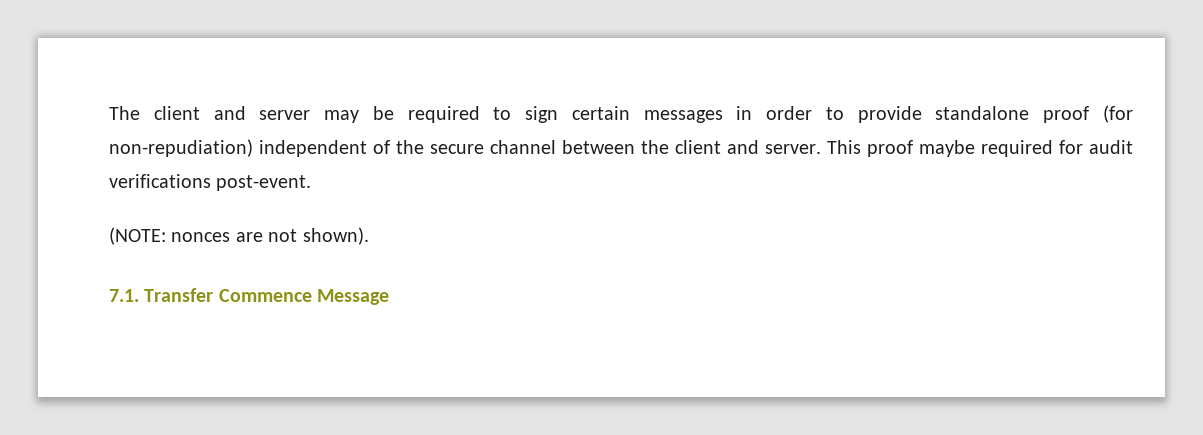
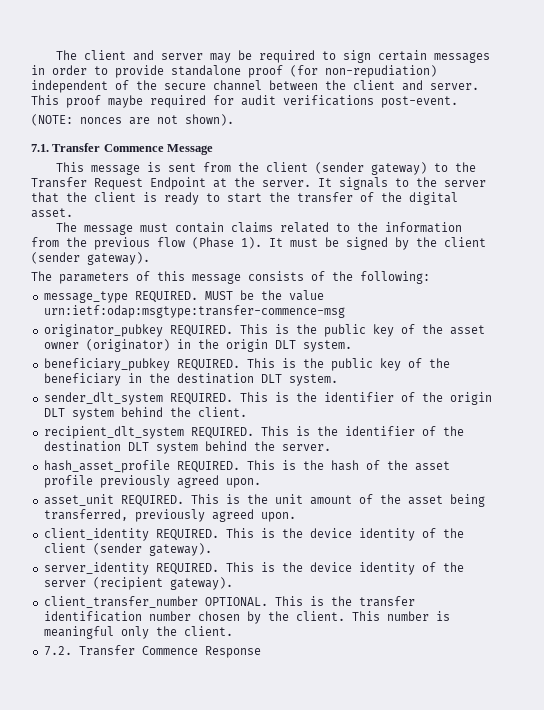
+ This message is sent from the client (sender gateway) to the Transfer Request Endpoint at the server. It signals to the server that the client is ready to start the transfer of the digital asset.
+ The message must contain claims related to the information from the previous flow (Phase 1). It must be signed by the client (sender gateway).
+ The parameters of this message consists of the following:
+ message_type REQUIRED. MUST be the value urn:ietf:odap:msgtype:transfer-commence-msg
+ originator_pubkey REQUIRED. This is the public key of the asset owner (originator) in the origin DLT system.
+ beneficiary_pubkey REQUIRED. This is the public key of the beneficiary in the destination DLT system.
+ sender_dlt_system REQUIRED. This is the identifier of the origin DLT system behind the client.
+ recipient_dlt_system REQUIRED. This is the identifier of the destination DLT system behind the server.
+ hash_asset_profile REQUIRED. This is the hash of the asset profile previously agreed upon.
+ asset_unit REQUIRED. This is the unit amount of the asset being transferred, previously agreed upon.
+ client_identity REQUIRED. This is the device identity of the client (sender gateway).
+ server_identity REQUIRED. This is the device identity of the server (recipient gateway).
+ client_transfer_number OPTIONAL. This is the transfer identification number chosen by the client. This number is meaningful only the client.
+ 7.2. Transfer Commence Response

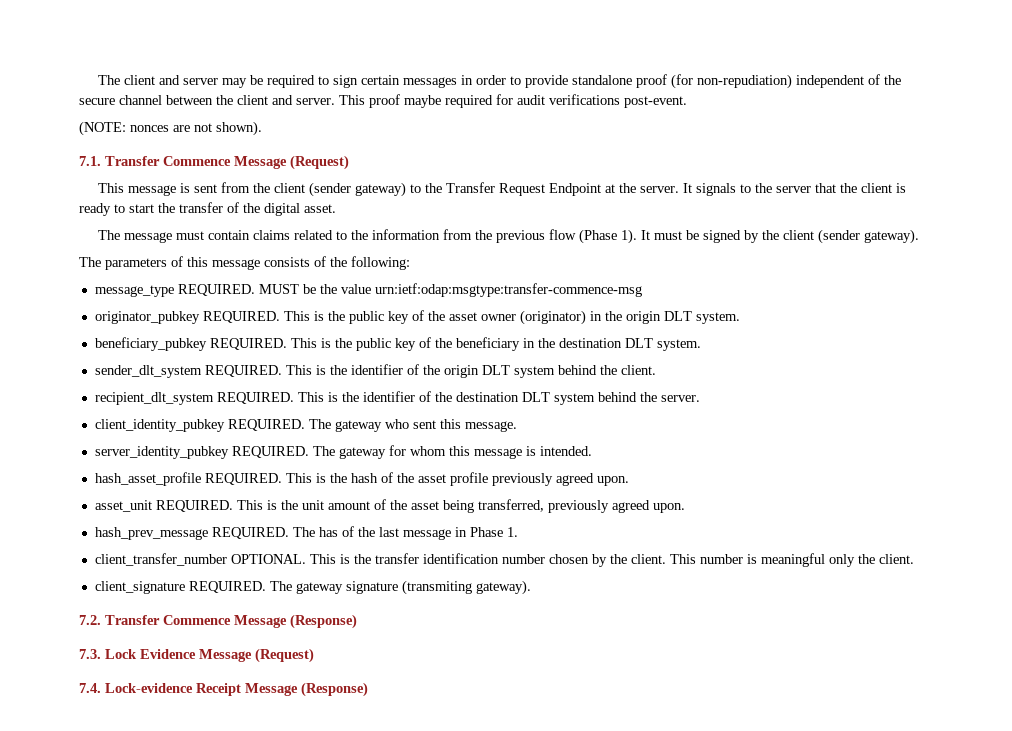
- 7.1. Transfer Commence Message
+ 7.1. Transfer Commence Message (Request)
+ client_identity_pubkey REQUIRED. The gateway who sent this message.
+ server_identity_pubkey REQUIRED. The gateway for whom this message is intended.
- client_identity REQUIRED. This is the device identity of the client (sender gateway).
- server_identity REQUIRED. This is the device identity of the server (recipient gateway).
+ hash_prev_message REQUIRED. The has of the last message in Phase 1.
- 7.2. Transfer Commence Response
+ client_signature REQUIRED. The gateway signature (transmiting gateway).
+ 7.2. Transfer Commence Message (Response)
+ 7.3. Lock Evidence Message (Request)
+ 7.4. Lock-evidence Receipt Message (Response)

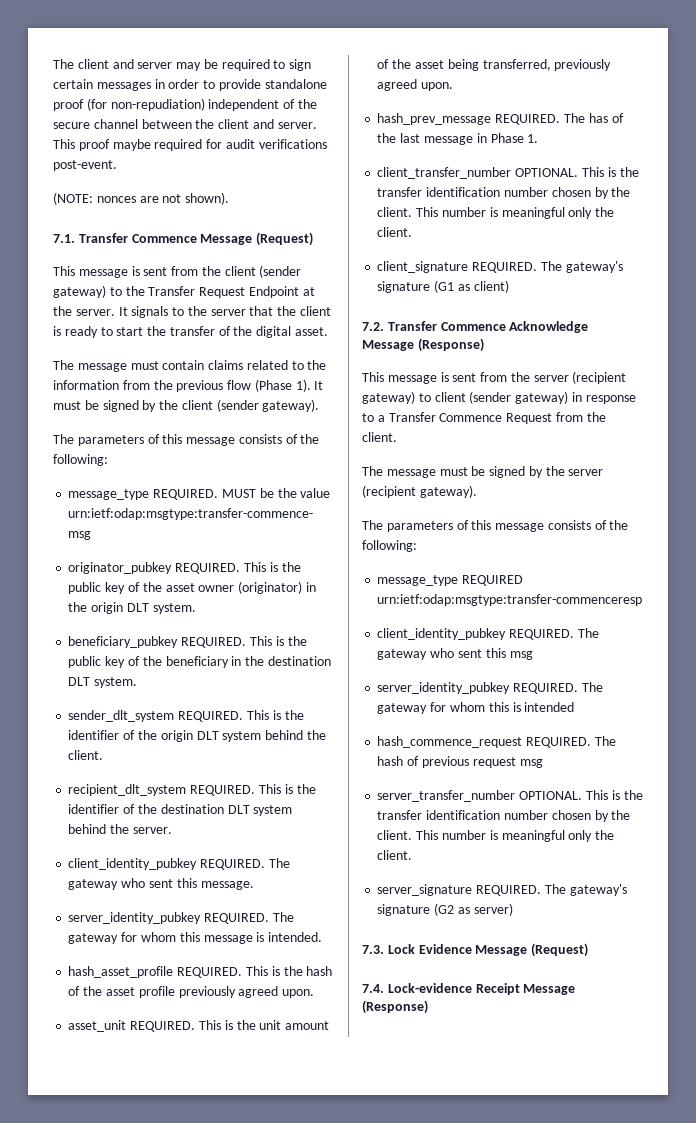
- The gateway signature (transmiting gateway).
+ The gateway's signature (G1 as client)
- 7.2. Transfer Commence Message (Response)
+ 7.2. Transfer Commence Acknowledge Message (Response)
+ This message is sent from the server (recipient gateway) to client (sender gateway) in response to a Transfer Commence Request from the client.
+ The message must be signed by the server (recipient gateway).
+ The parameters of this message consists of the following:
+ message_type REQUIRED urn:ietf:odap:msgtype:transfer-commenceresp
+ client_identity_pubkey REQUIRED. The gateway who sent this msg
+ server_identity_pubkey REQUIRED. The gateway for whom this is intended
+ hash_commence_request REQUIRED. The hash of previous request msg
+ server_transfer_number OPTIONAL. This is the transfer identification number chosen by the client. This number is meaningful only the client.
+ server_signature REQUIRED. The gateway's signature (G2 as server)

